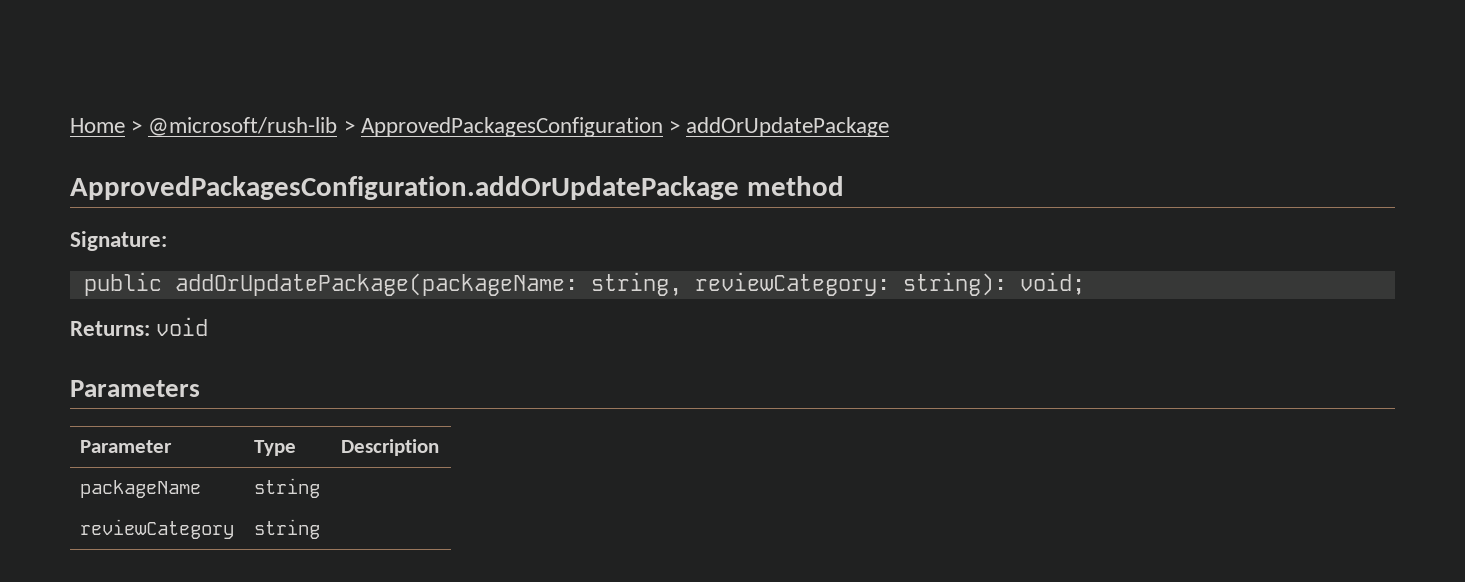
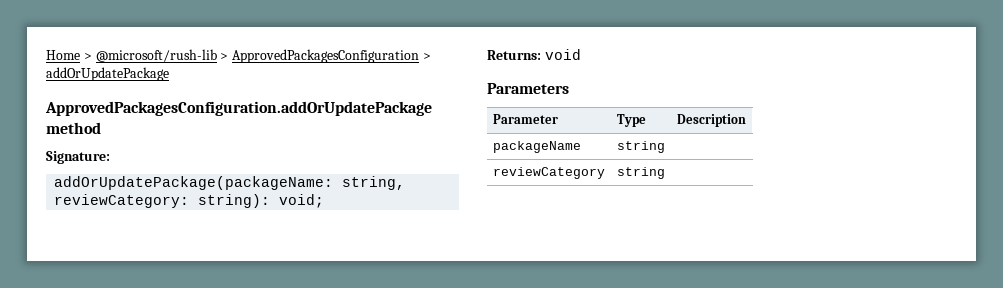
- public addOrUpdatePackage(packageName: string, reviewCategory: string): void;
+ addOrUpdatePackage(packageName: string, reviewCategory: string): void;

